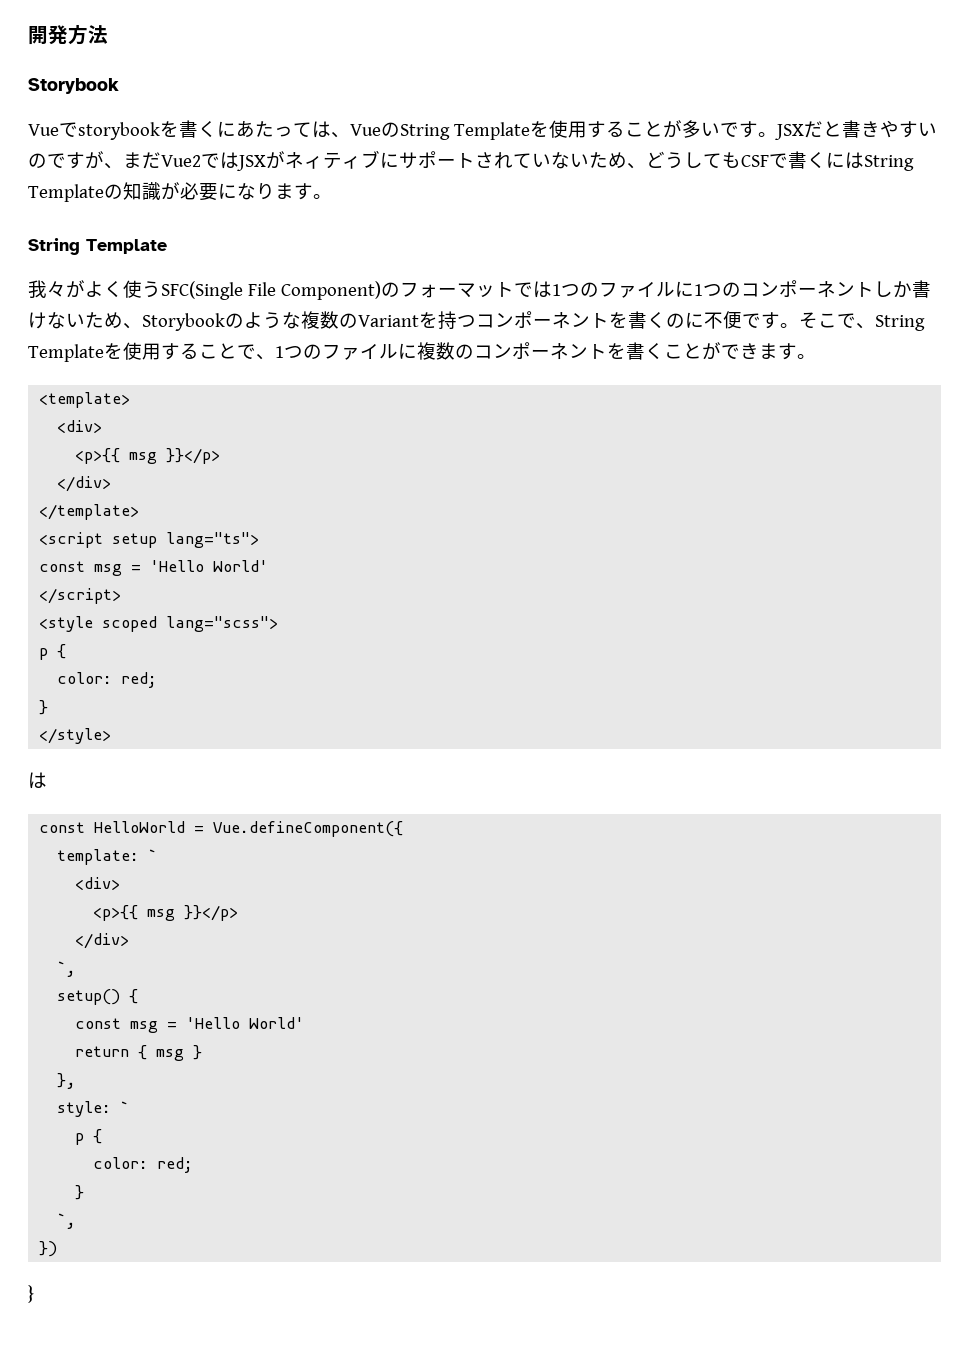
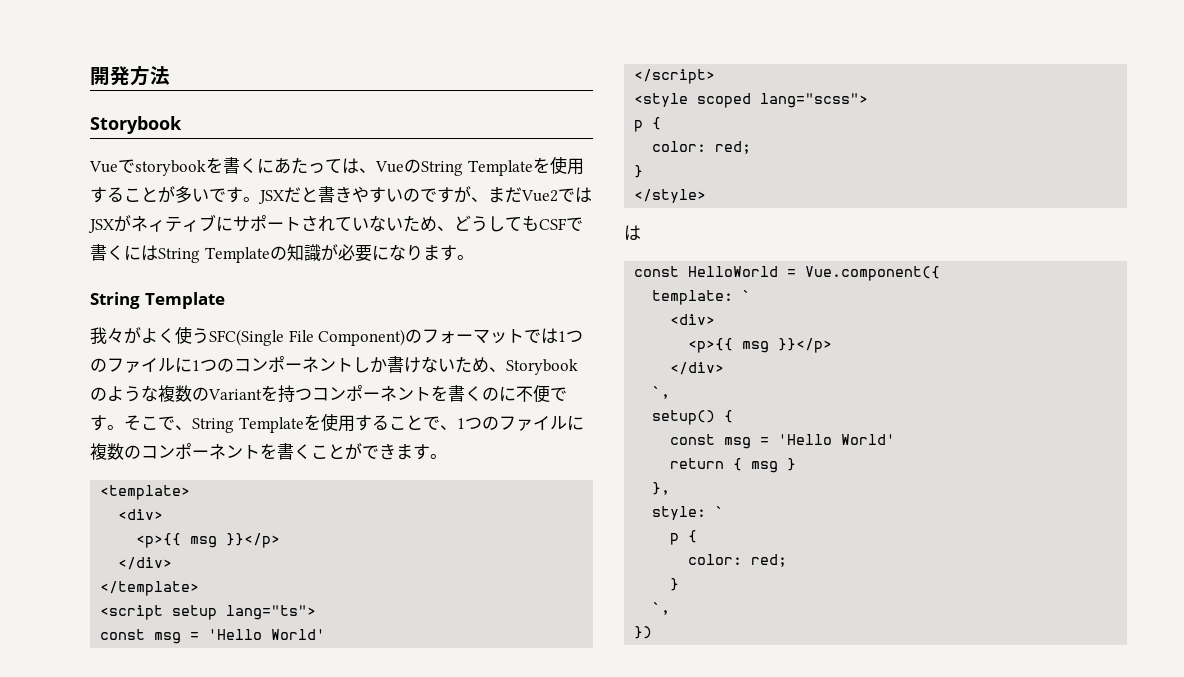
- const HelloWorld = Vue.defineComponent({
+ const HelloWorld = Vue.component({
  })
- }

